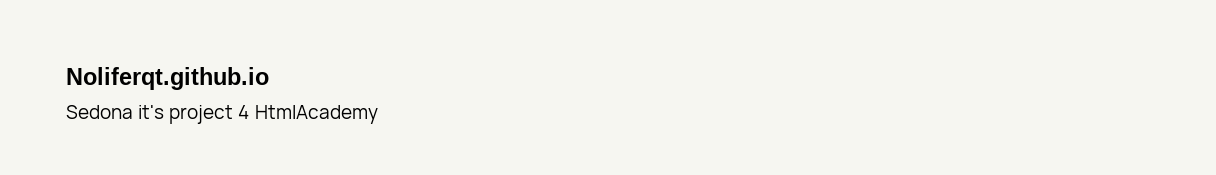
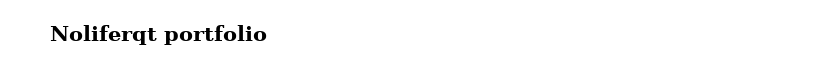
- Noliferqt.github.io
- Sedona it's project 4 HtmlAcademy
+ Noliferqt portfolio

